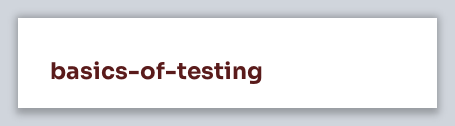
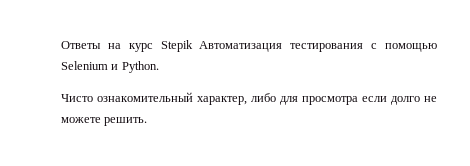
- basics-of-testing
+ Ответы на курс Stepik Автоматизация тестирования с помощью Selenium и Python.
+ Чисто ознакомительный характер, либо для просмотра если долго не можете решить.

